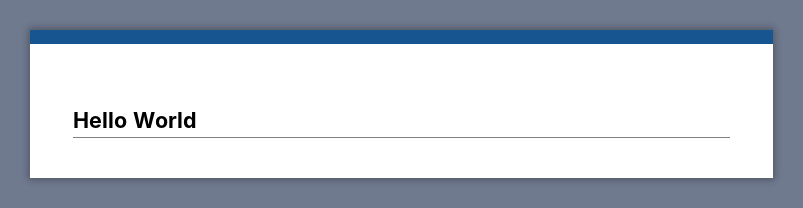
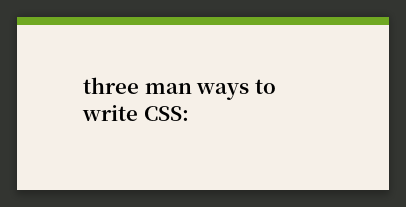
- Hello World
+ three man ways to write CSS:

